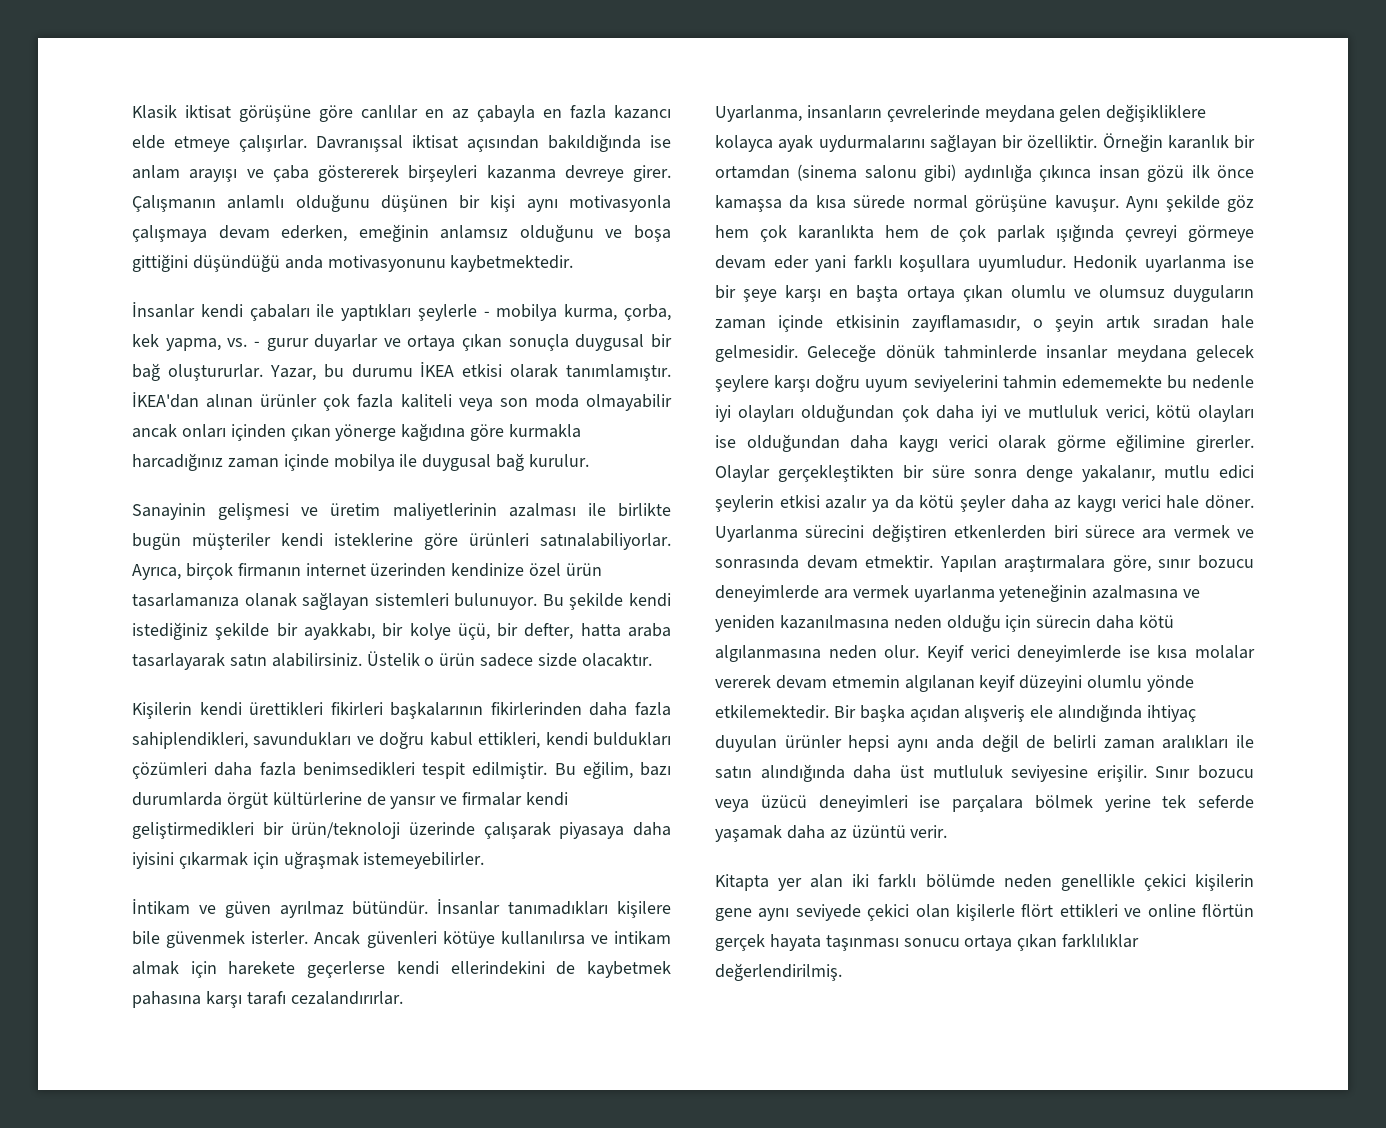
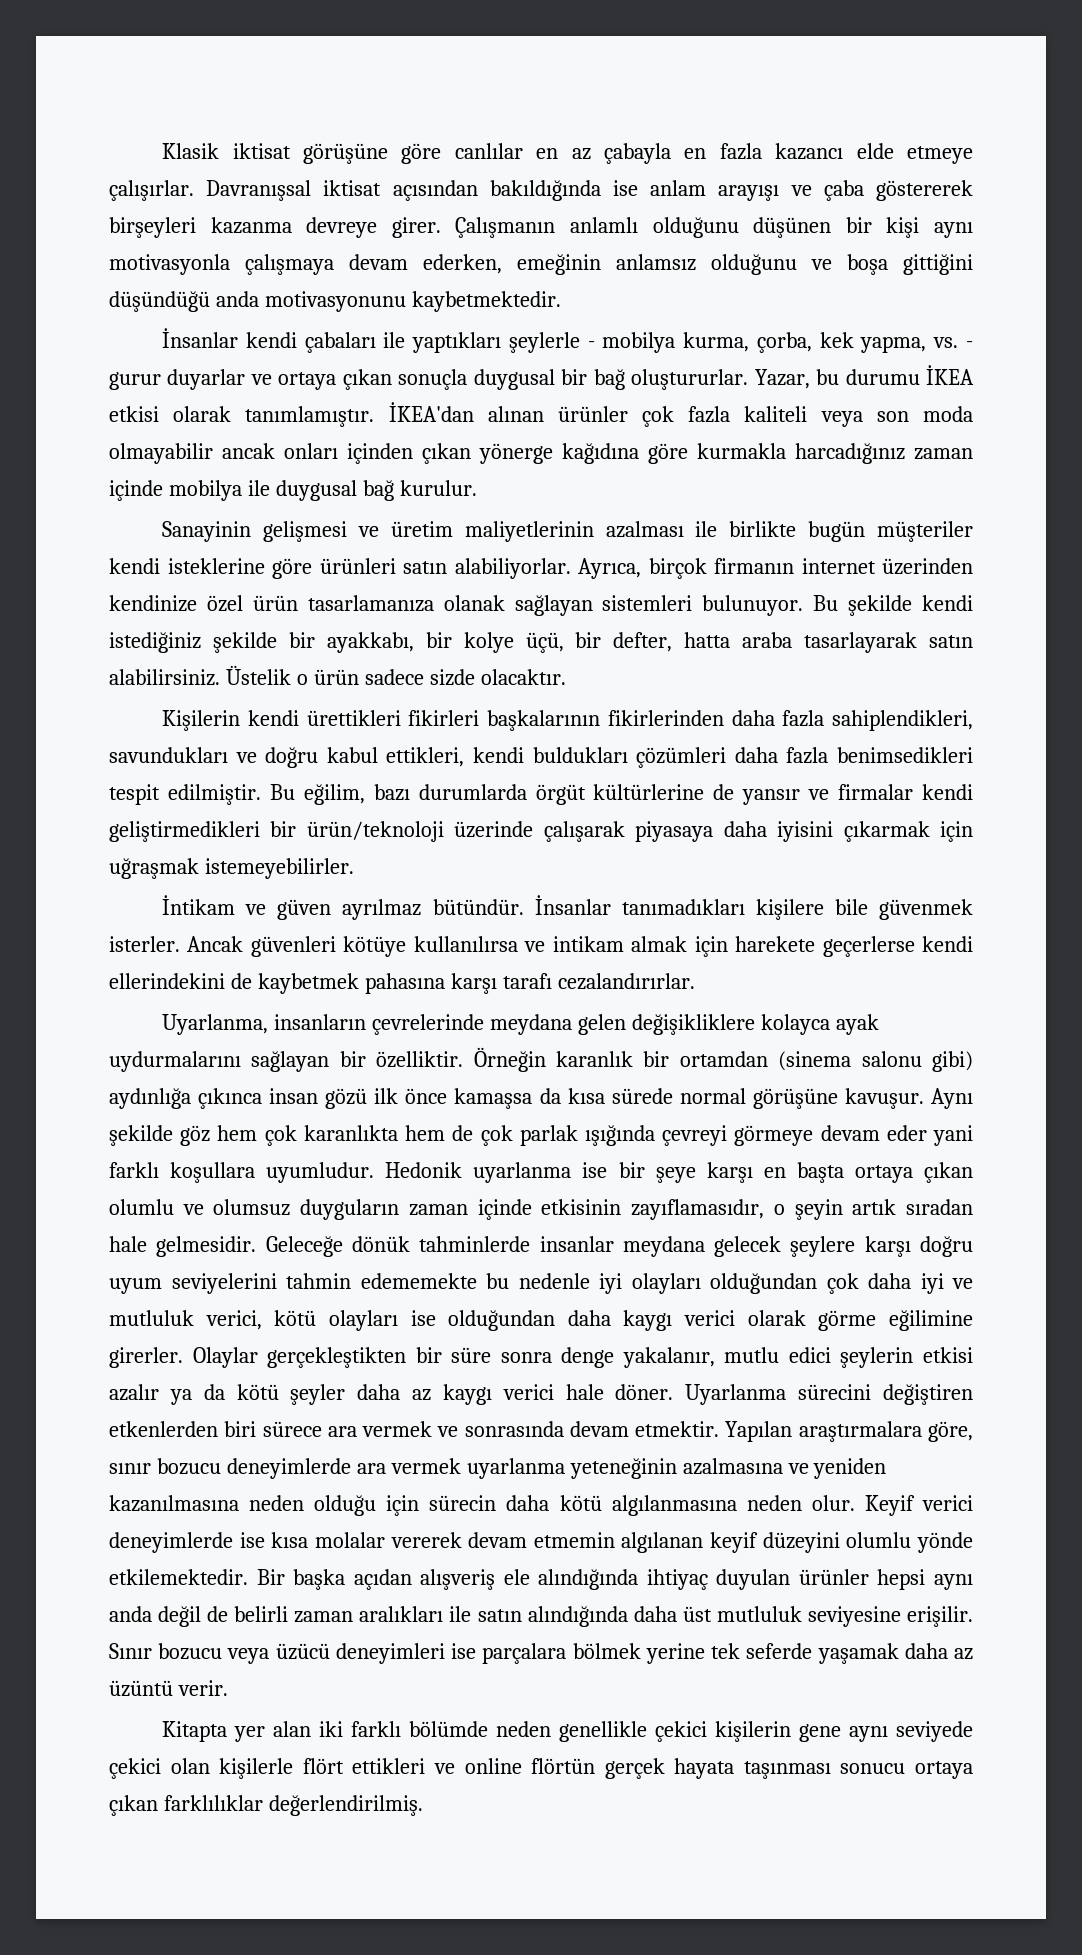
- Sanayinin gelişmesi ve üretim maliyetlerinin azalması ile birlikte bugün müşteriler kendi isteklerine göre ürünleri satınalabiliyorlar.
+ Sanayinin gelişmesi ve üretim maliyetlerinin azalması ile birlikte bugün müşteriler kendi isteklerine göre ürünleri satın alabiliyorlar.

